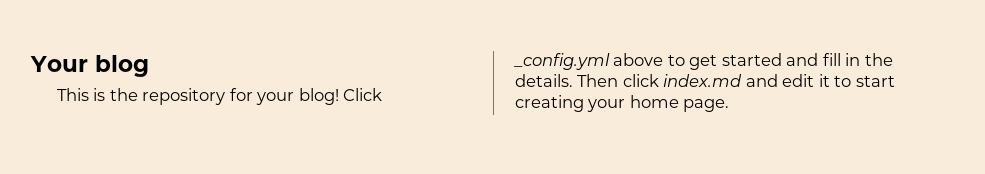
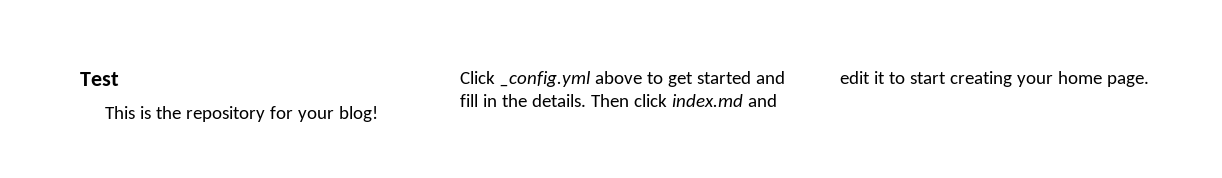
- Your blog
+ Test

